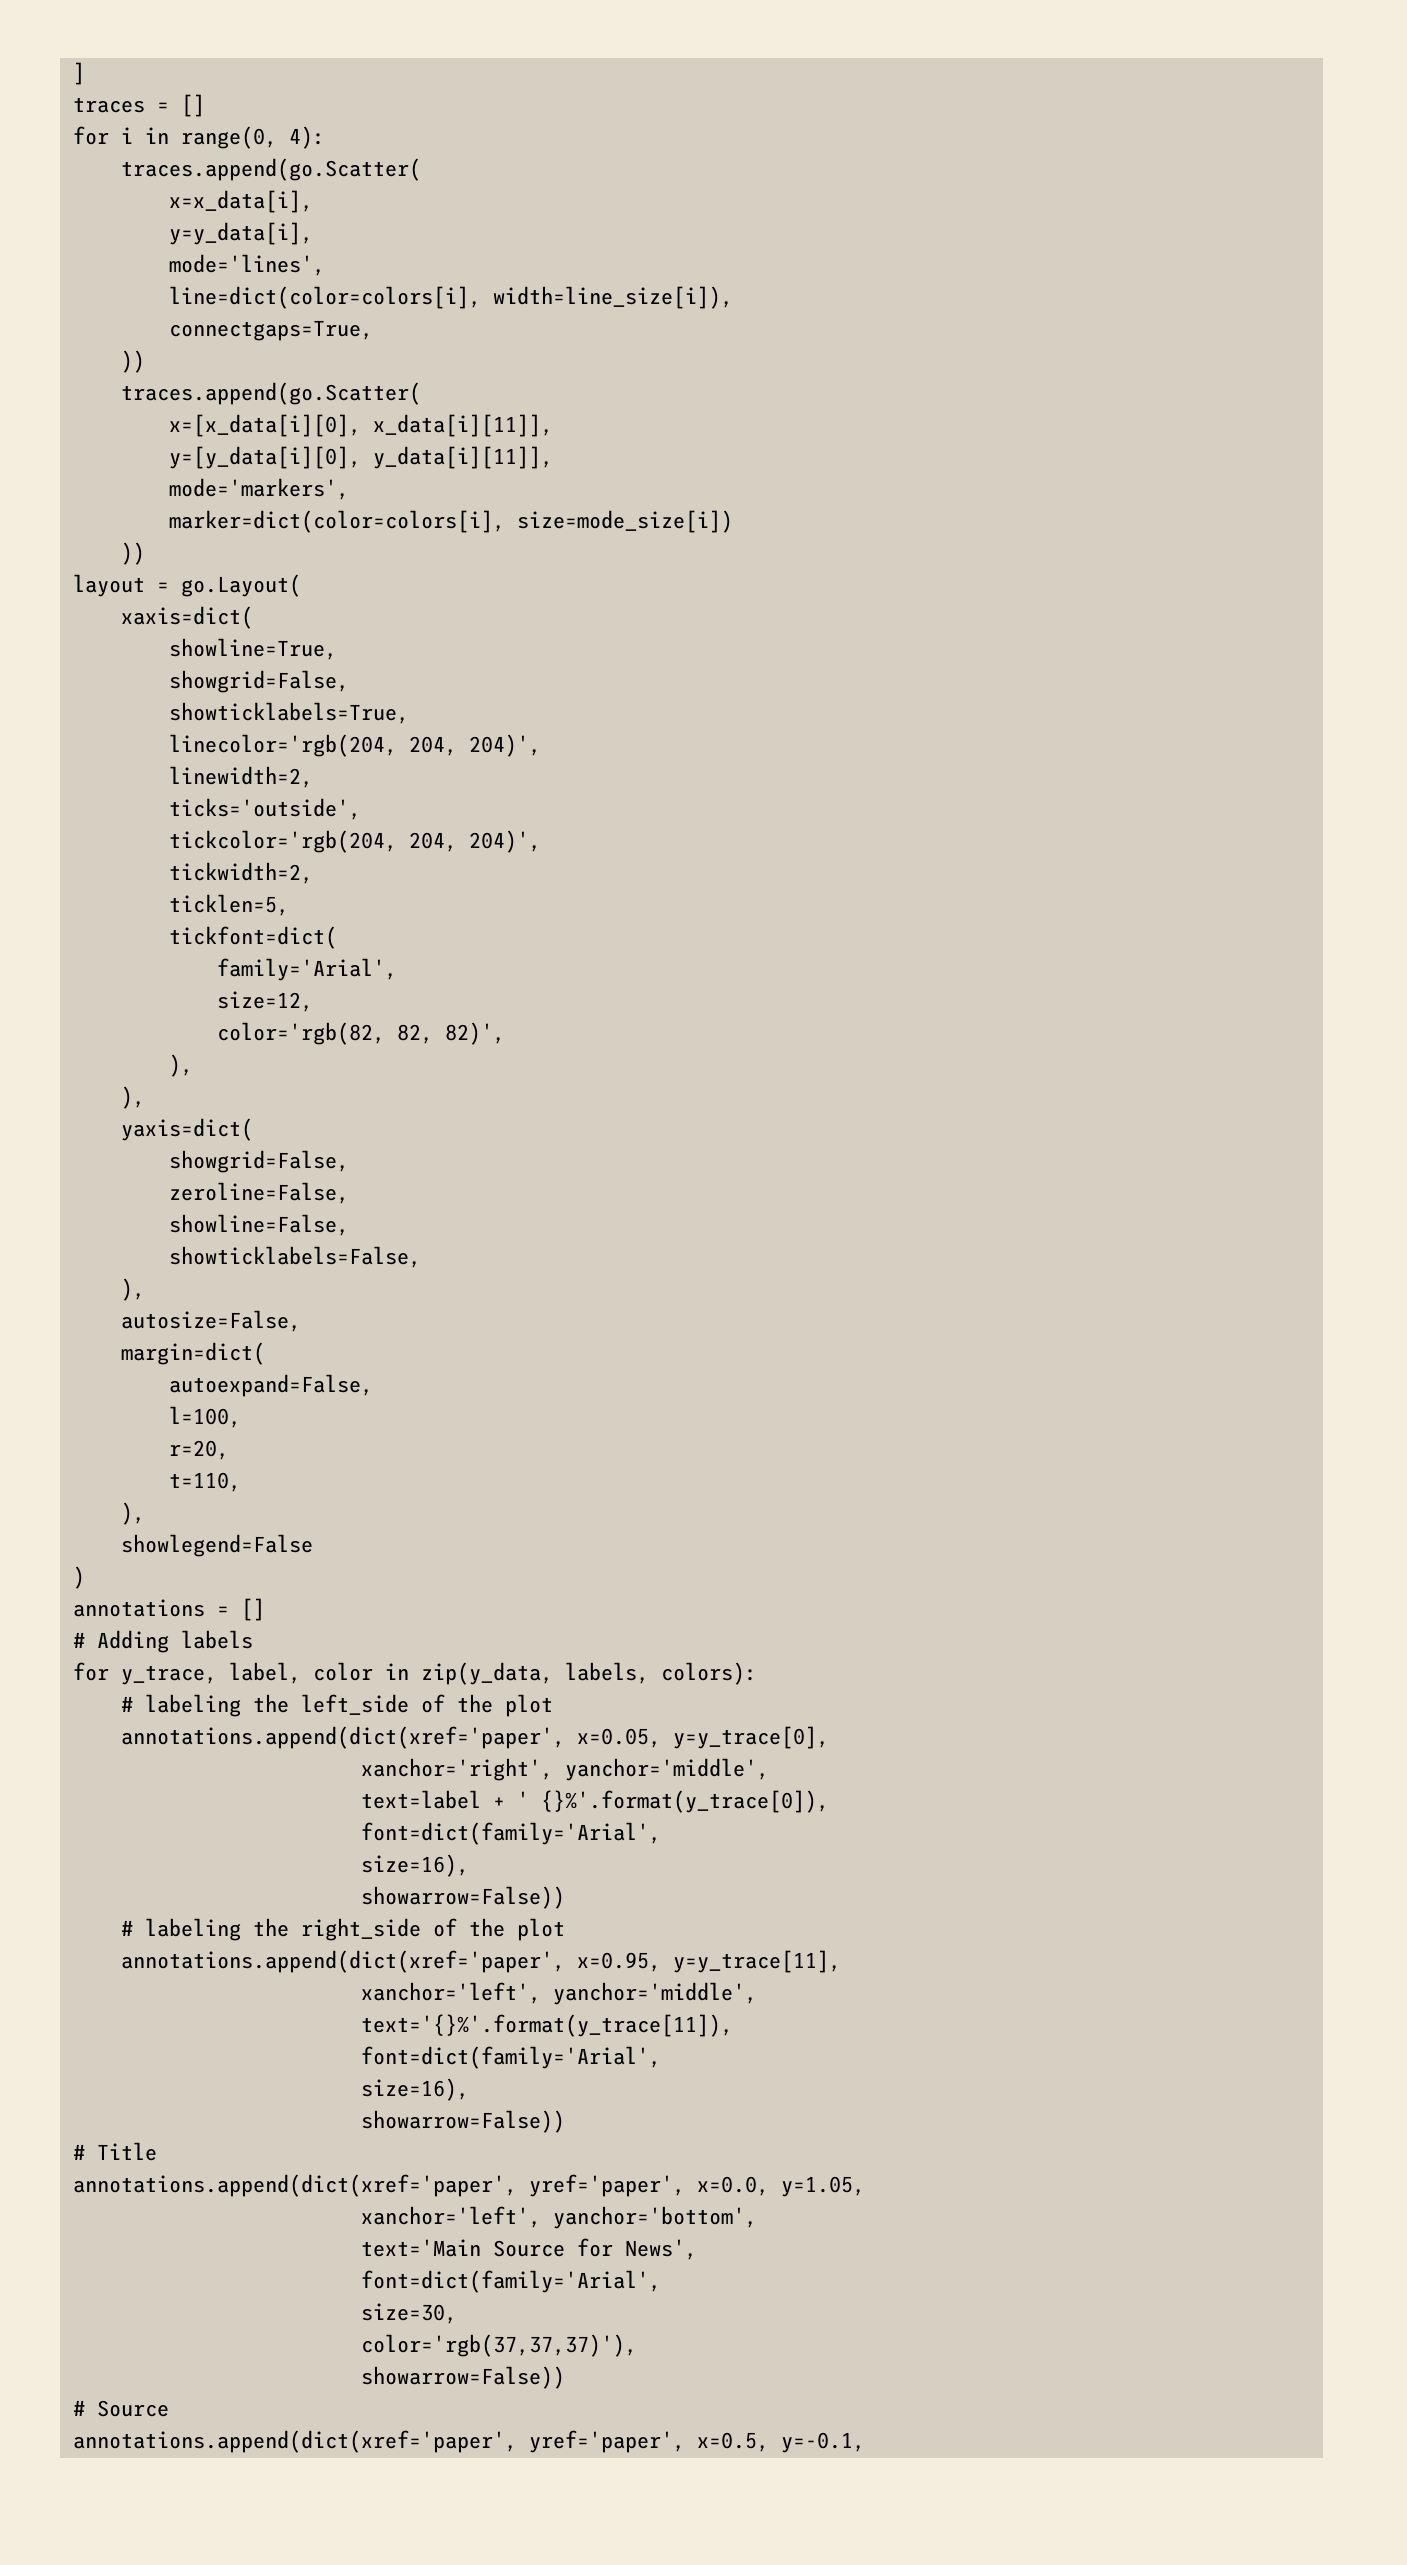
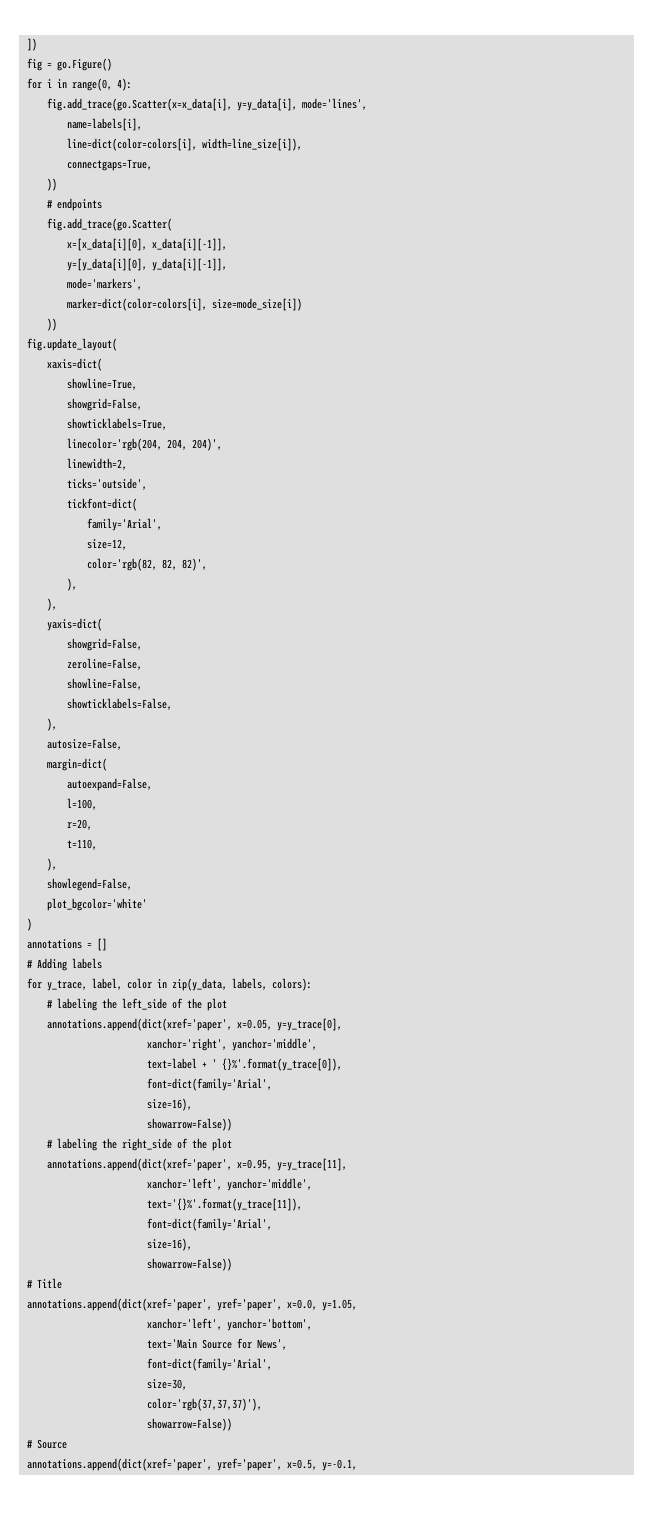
- ]
- traces = []
+ ])
+ fig = go.Figure()
  for i in range(0, 4):
- traces.append(go.Scatter(
- x=x_data[i],
- y=y_data[i],
- mode='lines',
+ fig.add_trace(go.Scatter(x=x_data[i], y=y_data[i], mode='lines',
+ name=labels[i],
  connectgaps=True,
  ))
- traces.append(go.Scatter(
+ # endpoints
+ fig.add_trace(go.Scatter(
- x=[x_data[i][0], x_data[i][11]],
+ x=[x_data[i][0], x_data[i][-1]],
- y=[y_data[i][0], y_data[i][11]],
+ y=[y_data[i][0], y_data[i][-1]],
- layout = go.Layout(
+ fig.update_layout(
- tickcolor='rgb(204, 204, 204)',
- tickwidth=2,
- ticklen=5,
- showlegend=False
+ showlegend=False,
+ plot_bgcolor='white'

